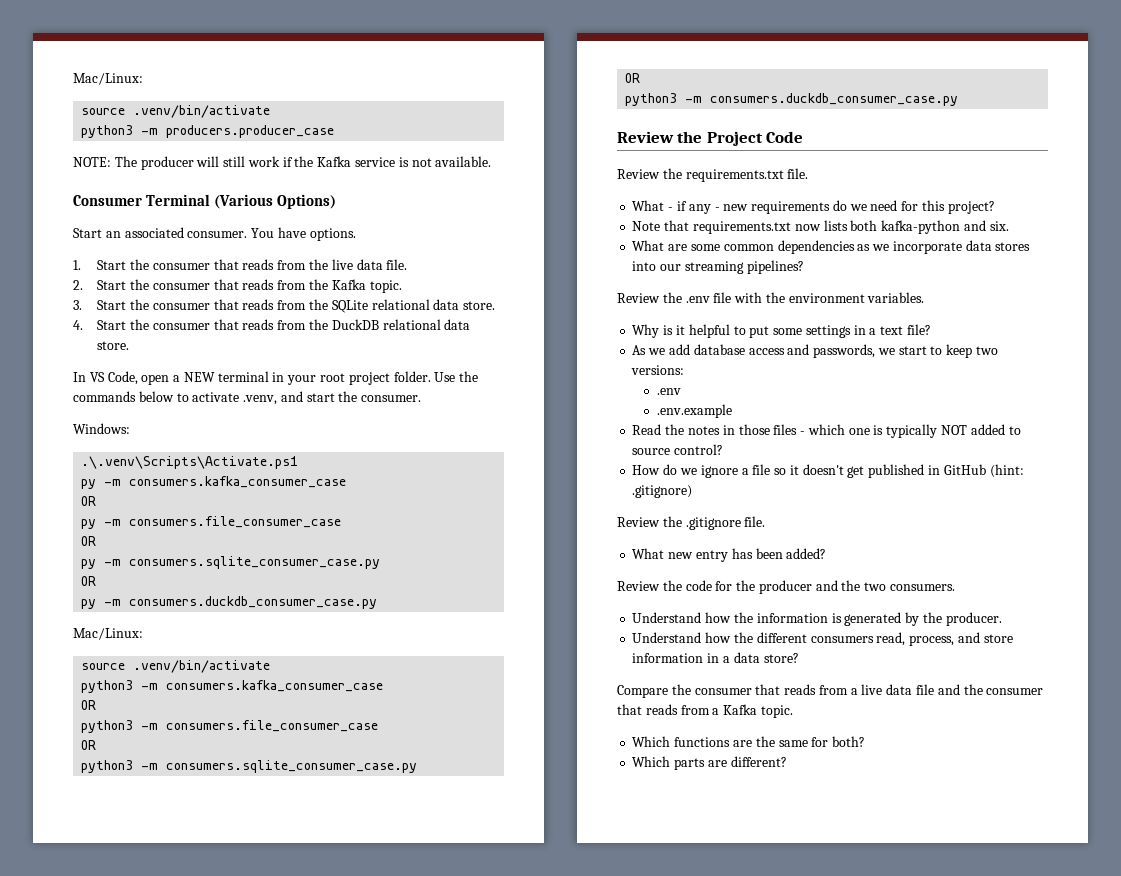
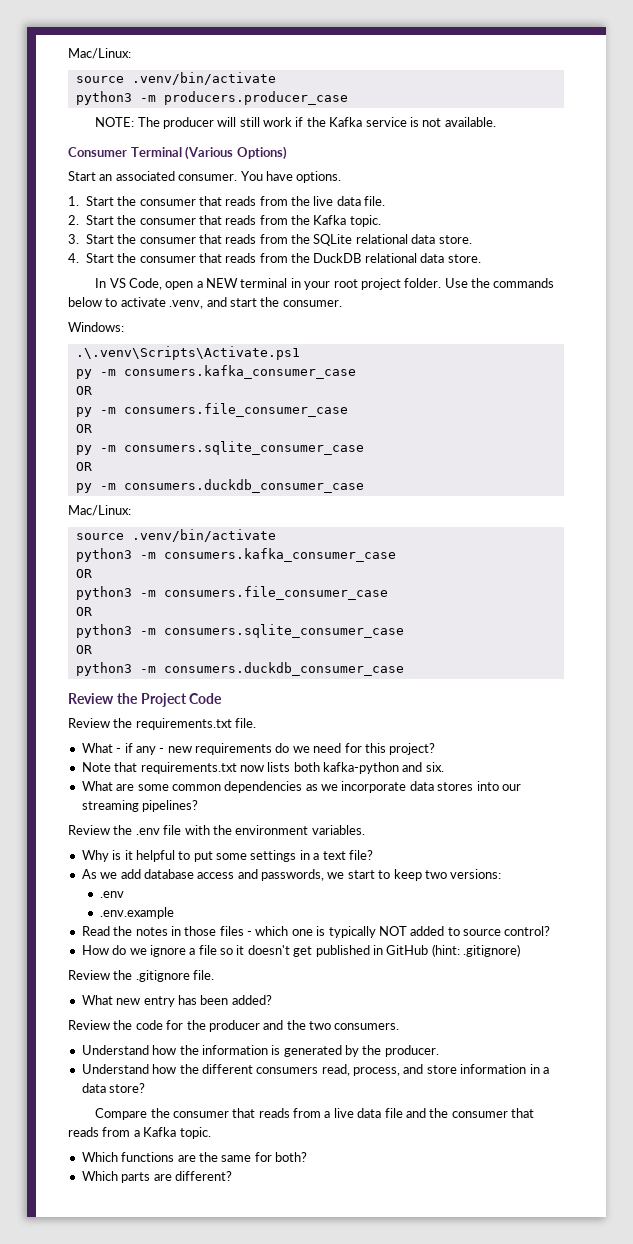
- py -m consumers.sqlite_consumer_case.py
+ py -m consumers.sqlite_consumer_case
  OR
- py -m consumers.duckdb_consumer_case.py
+ py -m consumers.duckdb_consumer_case
- python3 -m consumers.sqlite_consumer_case.py
+ python3 -m consumers.sqlite_consumer_case
  OR
- python3 -m consumers.duckdb_consumer_case.py
+ python3 -m consumers.duckdb_consumer_case

